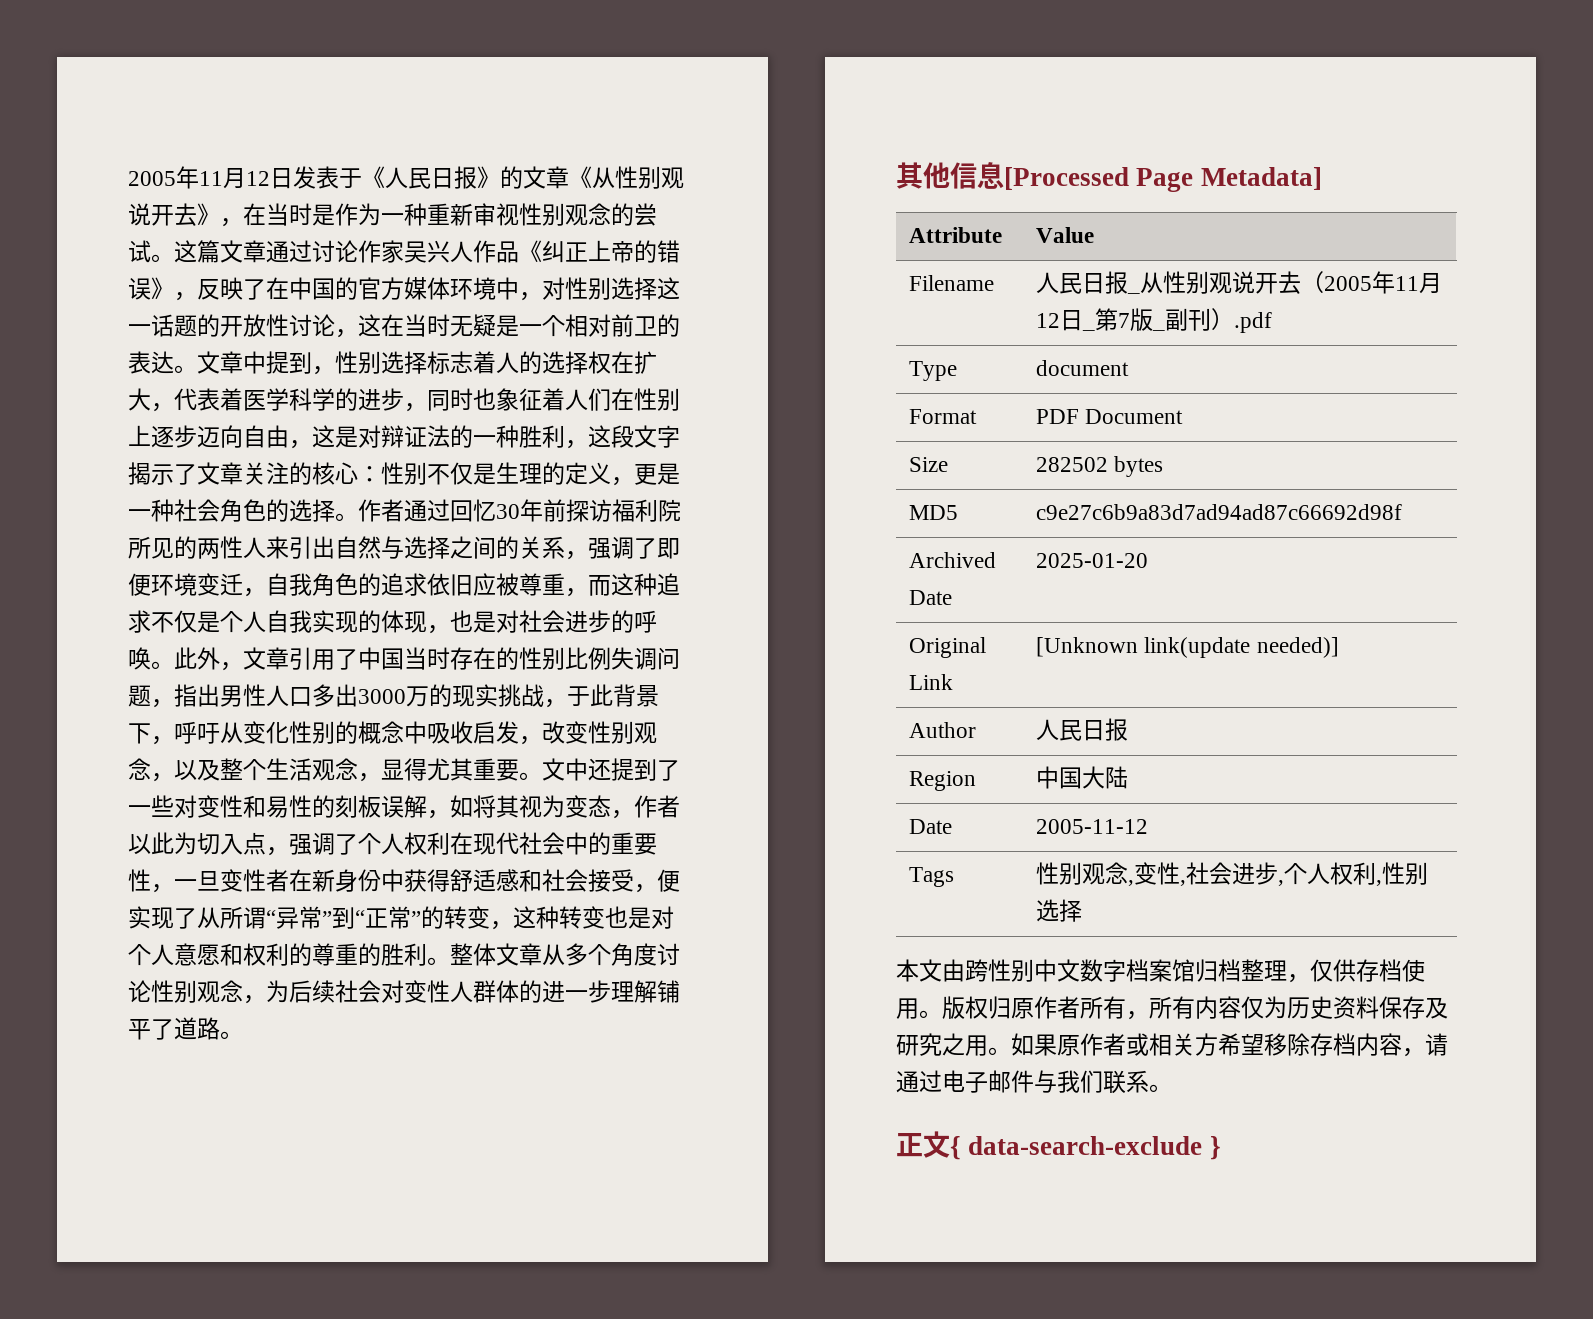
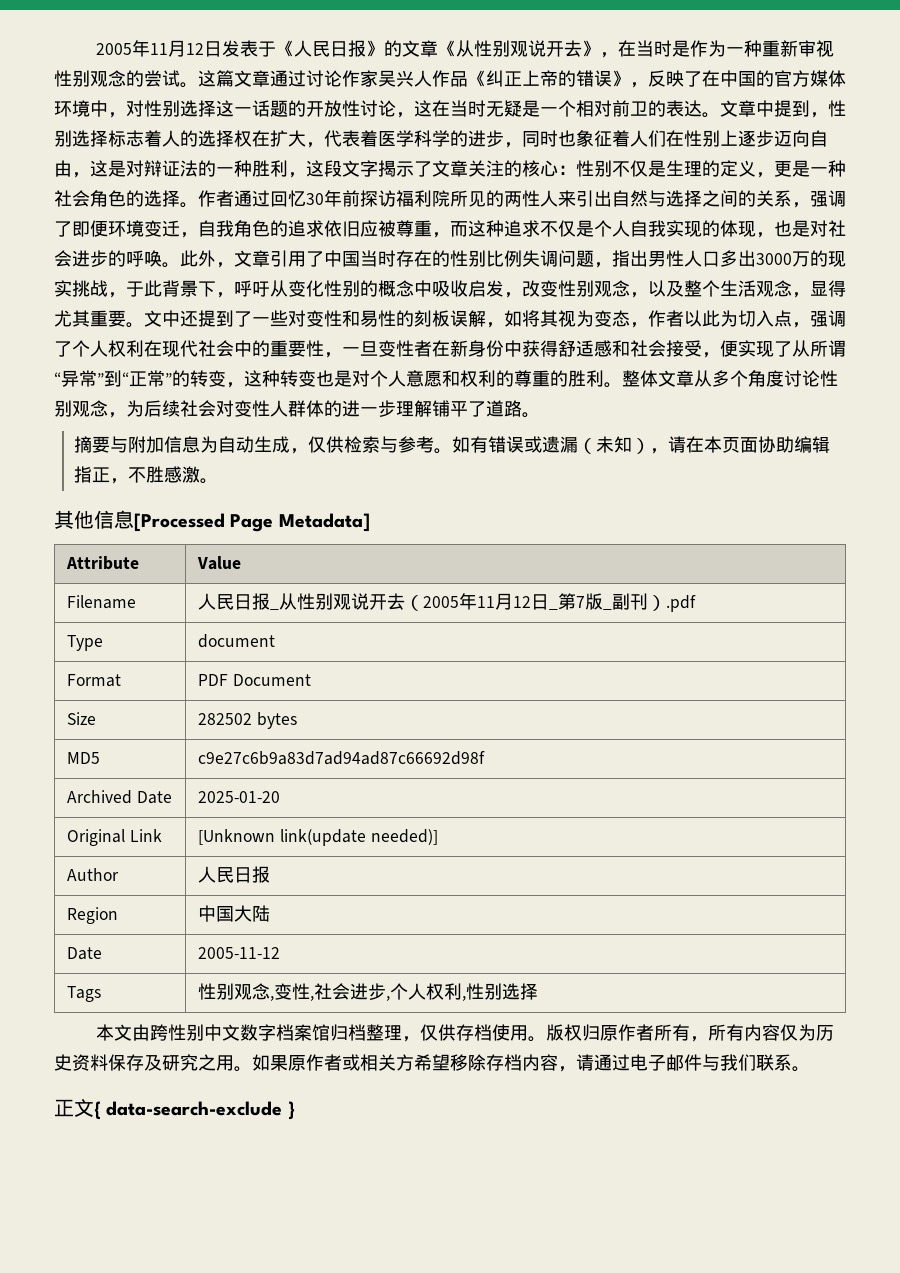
+ 摘要与附加信息为自动生成，仅供检索与参考。如有错误或遗漏（未知），请在本页面协助编辑指正，不胜感激。

